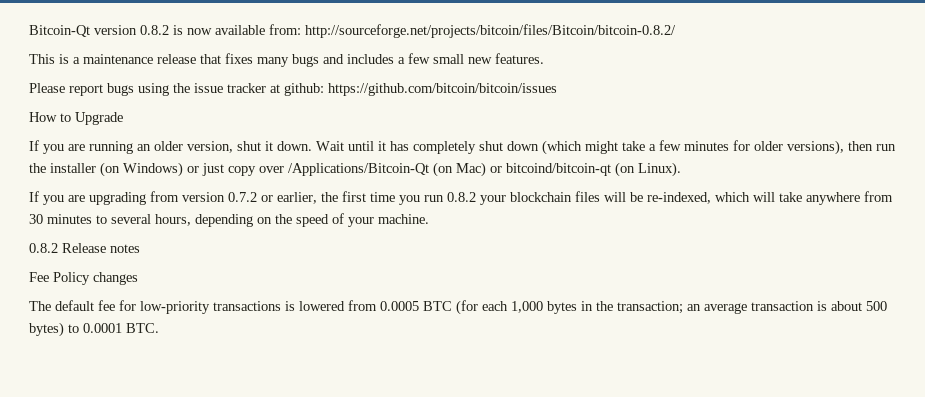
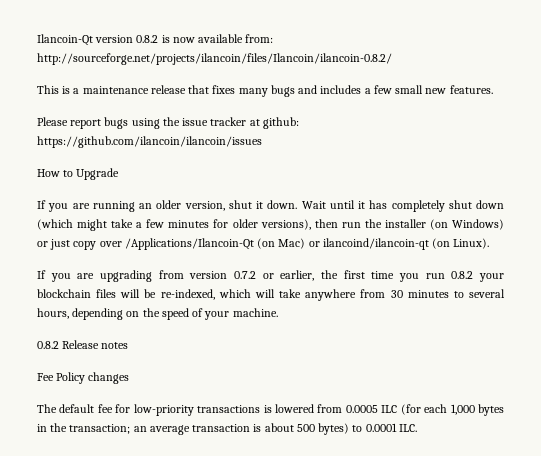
- Bitcoin-Qt version 0.8.2 is now available from: http://sourceforge.net/projects/bitcoin/files/Bitcoin/bitcoin-0.8.2/
+ Ilancoin-Qt version 0.8.2 is now available from: http://sourceforge.net/projects/ilancoin/files/Ilancoin/ilancoin-0.8.2/
- Please report bugs using the issue tracker at github: https://github.com/bitcoin/bitcoin/issues
+ Please report bugs using the issue tracker at github: https://github.com/ilancoin/ilancoin/issues
- Wait until it has completely shut down (which might take a few minutes for older versions), then run the installer (on Windows) or just copy over /Applications/Bitcoin-Qt (on Mac) or bitcoind/bitcoin-qt (on Linux).
+ Wait until it has completely shut down (which might take a few minutes for older versions), then run the installer (on Windows) or just copy over /Applications/Ilancoin-Qt (on Mac) or ilancoind/ilancoin-qt (on Linux).
- The default fee for low-priority transactions is lowered from 0.0005 BTC (for each 1,000 bytes in the transaction; an average transaction is about 500 bytes) to 0.0001 BTC.
+ The default fee for low-priority transactions is lowered from 0.0005 ILC (for each 1,000 bytes in the transaction; an average transaction is about 500 bytes) to 0.0001 ILC.

